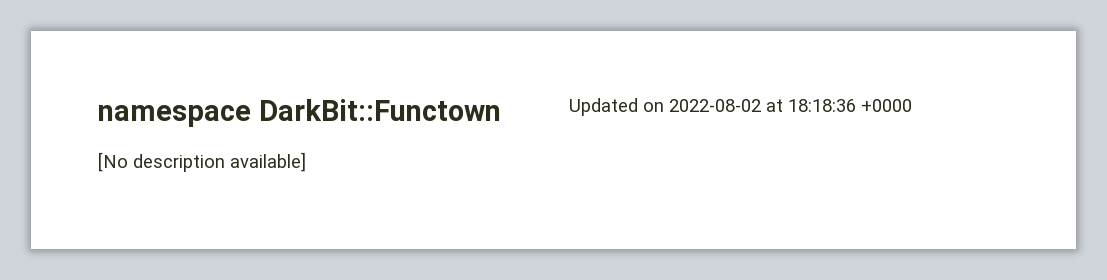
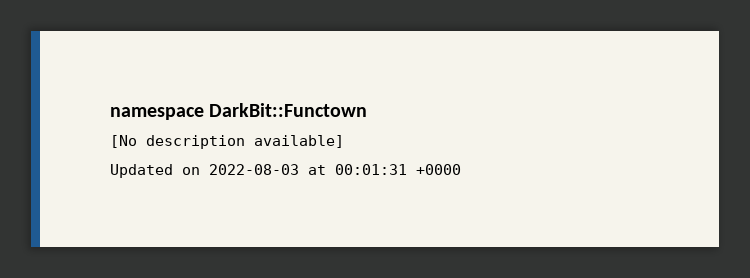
- Updated on 2022-08-02 at 18:18:36 +0000
+ Updated on 2022-08-03 at 00:01:31 +0000

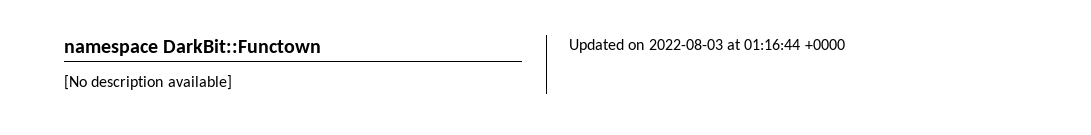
- Updated on 2022-08-03 at 00:01:31 +0000
+ Updated on 2022-08-03 at 01:16:44 +0000

